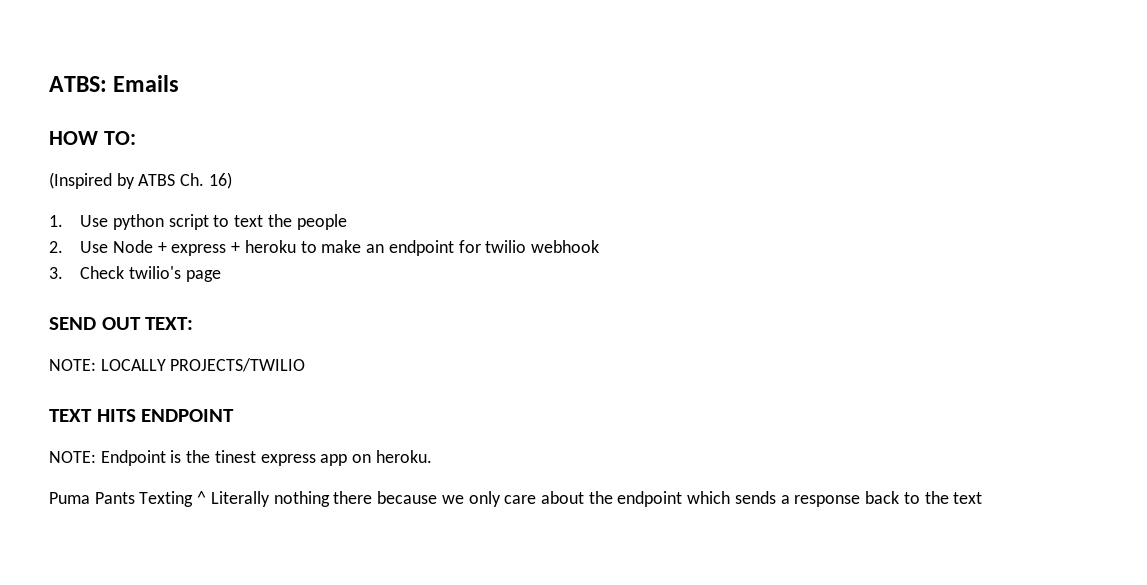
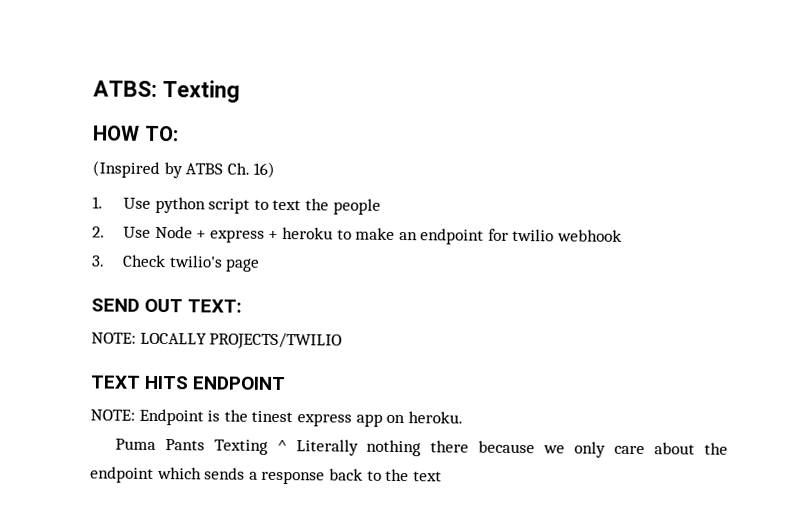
- ATBS: Emails
+ ATBS: Texting

